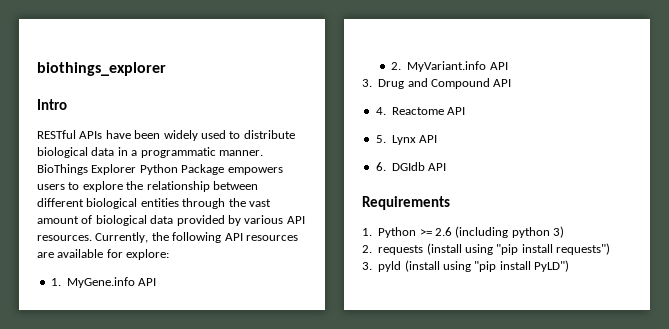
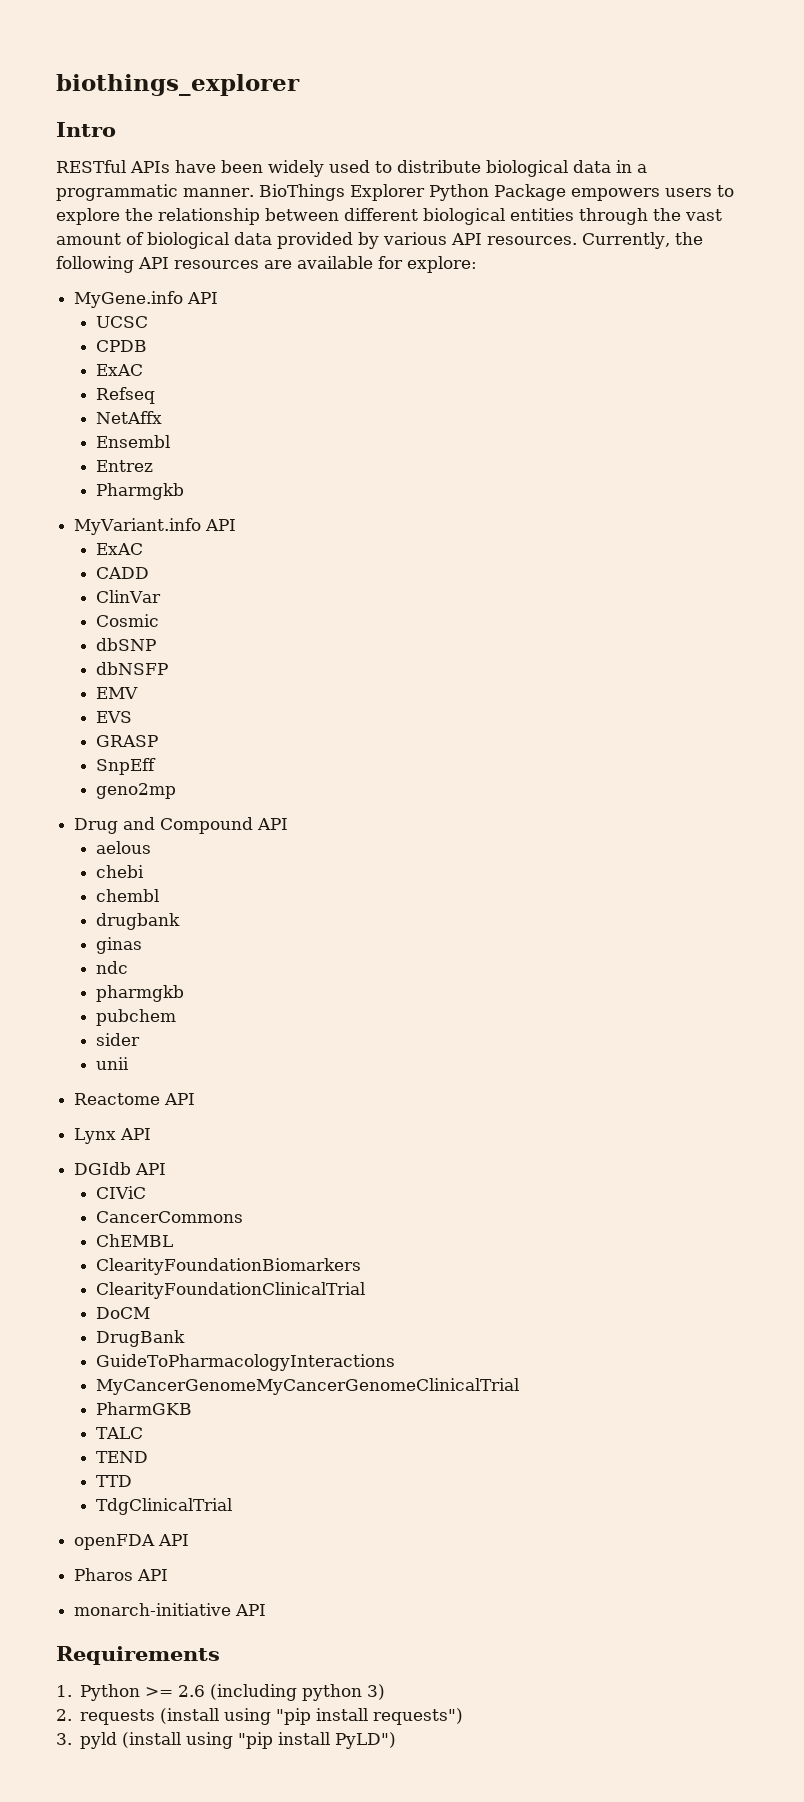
- 1. MyGene.info API
+ MyGene.info API
- 2. MyVariant.info API
- 3. Drug and Compound API
- 4. Reactome API
+ UCSC
+ CPDB
+ ExAC
+ Refseq
+ NetAffx
+ Ensembl
+ Entrez
+ Pharmgkb
+ MyVariant.info API
+ ExAC
+ CADD
+ ClinVar
+ Cosmic
+ dbSNP
+ dbNSFP
+ EMV
+ EVS
+ GRASP
+ SnpEff
+ geno2mp
+ Drug and Compound API
+ aelous
+ chebi
+ chembl
+ drugbank
+ ginas
+ ndc
+ pharmgkb
+ pubchem
+ sider
+ unii
+ Reactome API
- 5. Lynx API
+ Lynx API
- 6. DGIdb API
+ DGIdb API
+ CIViC
+ CancerCommons
+ ChEMBL
+ ClearityFoundationBiomarkers
+ ClearityFoundationClinicalTrial
+ DoCM
+ DrugBank
+ GuideToPharmacologyInteractions
+ MyCancerGenomeMyCancerGenomeClinicalTrial
+ PharmGKB
+ TALC
+ TEND
+ TTD
+ TdgClinicalTrial
+ openFDA API
+ Pharos API
+ monarch-initiative API

